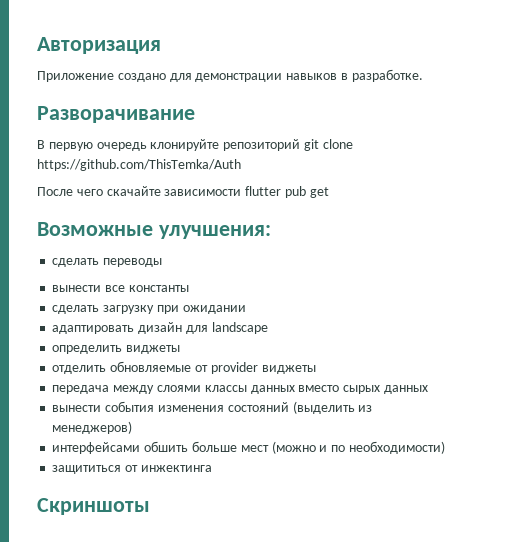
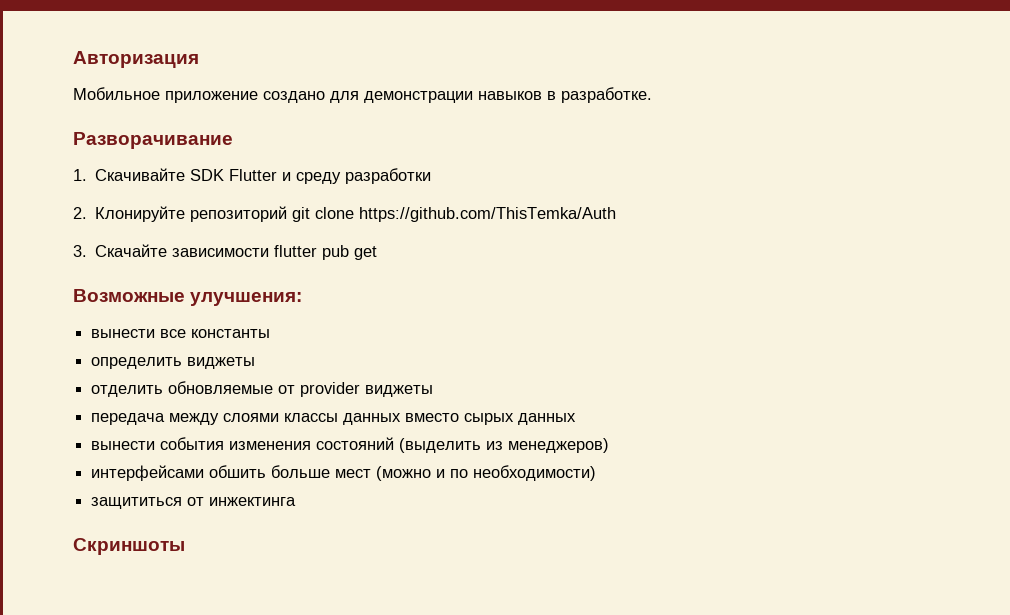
- Приложение создано для демонстрации навыков в разработке.
+ Мобильное приложение создано для демонстрации навыков в разработке.
- В первую очередь клонируйте репозиторий git clone https://github.com/ThisTemka/Auth
+ 1. Скачивайте SDK Flutter и среду разработки
+ 2. Клонируйте репозиторий git clone https://github.com/ThisTemka/Auth
- После чего скачайте зависимости flutter pub get
+ 3. Скачайте зависимости flutter pub get
- сделать переводы
- сделать загрузку при ожидании
- адаптировать дизайн для landscape

